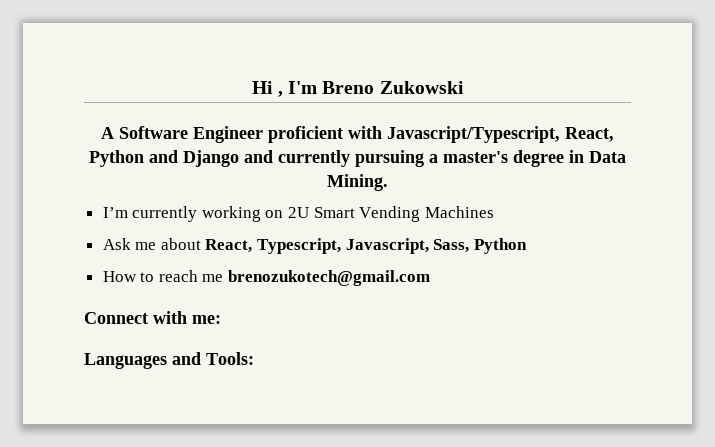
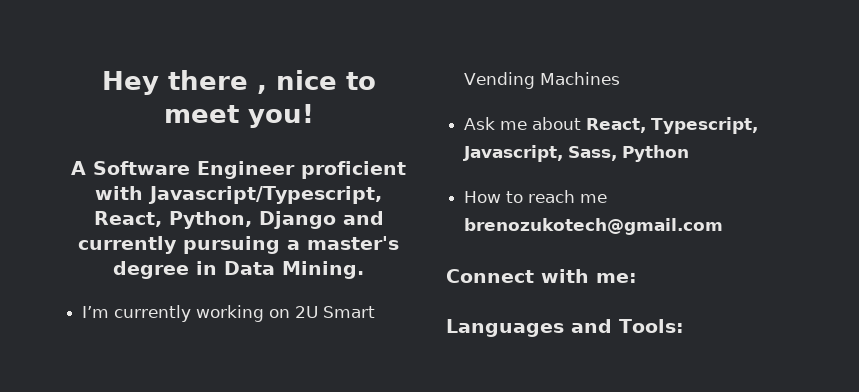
- Hi , I'm Breno Zukowski
+ Hey there , nice to meet you!
- A Software Engineer proficient with Javascript/Typescript, React, Python and Django and currently pursuing a master's degree in Data Mining.
+ A Software Engineer proficient with Javascript/Typescript, React, Python, Django and currently pursuing a master's degree in Data Mining.

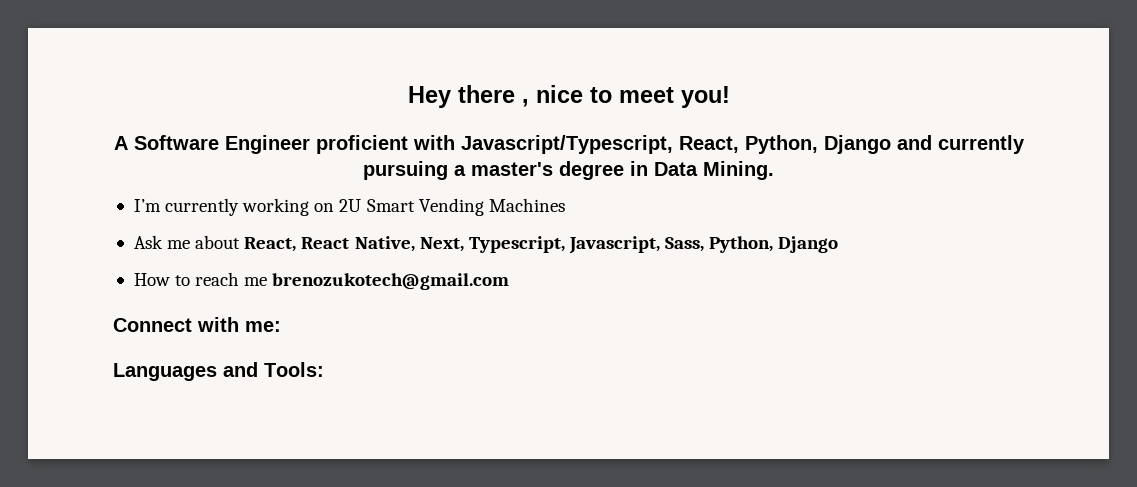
- Ask me about React, Typescript, Javascript, Sass, Python
+ Ask me about React, React Native, Next, Typescript, Javascript, Sass, Python, Django

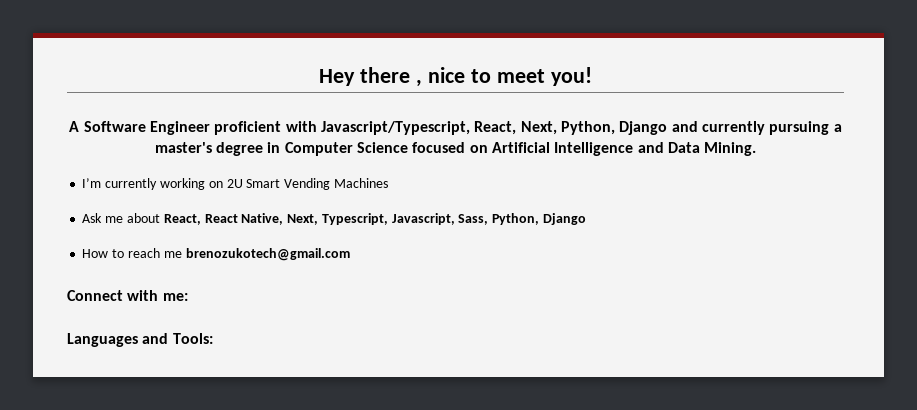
- A Software Engineer proficient with Javascript/Typescript, React, Python, Django and currently pursuing a master's degree in Data Mining.
+ A Software Engineer proficient with Javascript/Typescript, React, Next, Python, Django and currently pursuing a master's degree in Computer Science focused on Artificial Intelligence and Data Mining.

